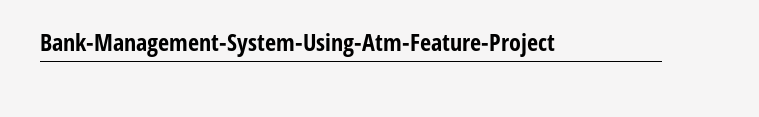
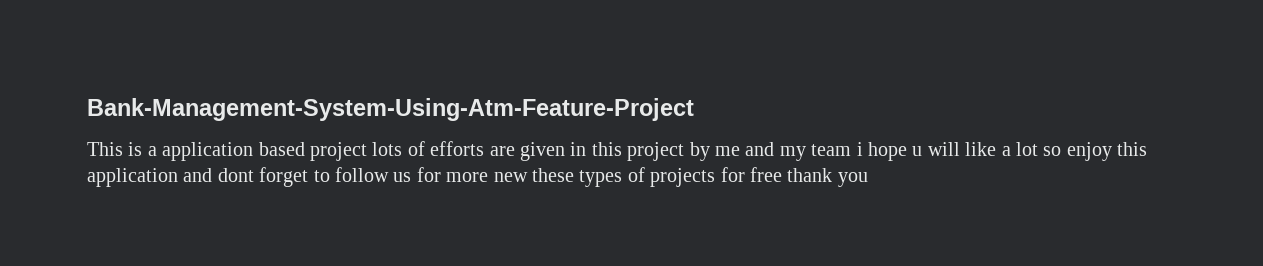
+ This is a application based project lots of efforts are given in this project by me and my team i hope u will like a lot so enjoy this application and dont forget to follow us for more new these types of projects for free thank you

